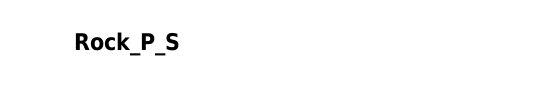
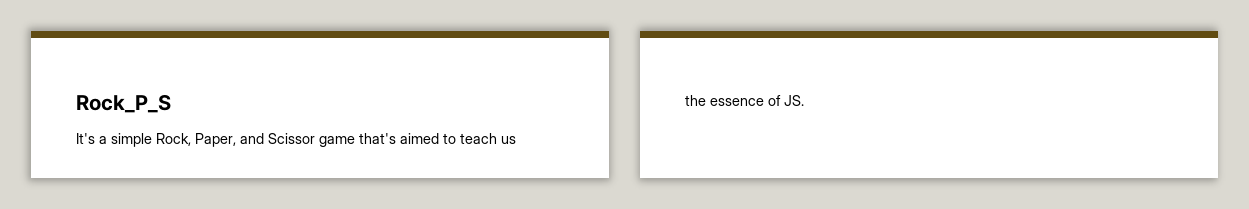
+ It's a simple Rock, Paper, and Scissor game that's aimed to teach us the essence of JS.

